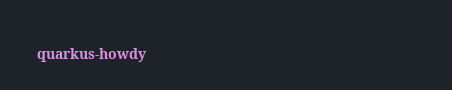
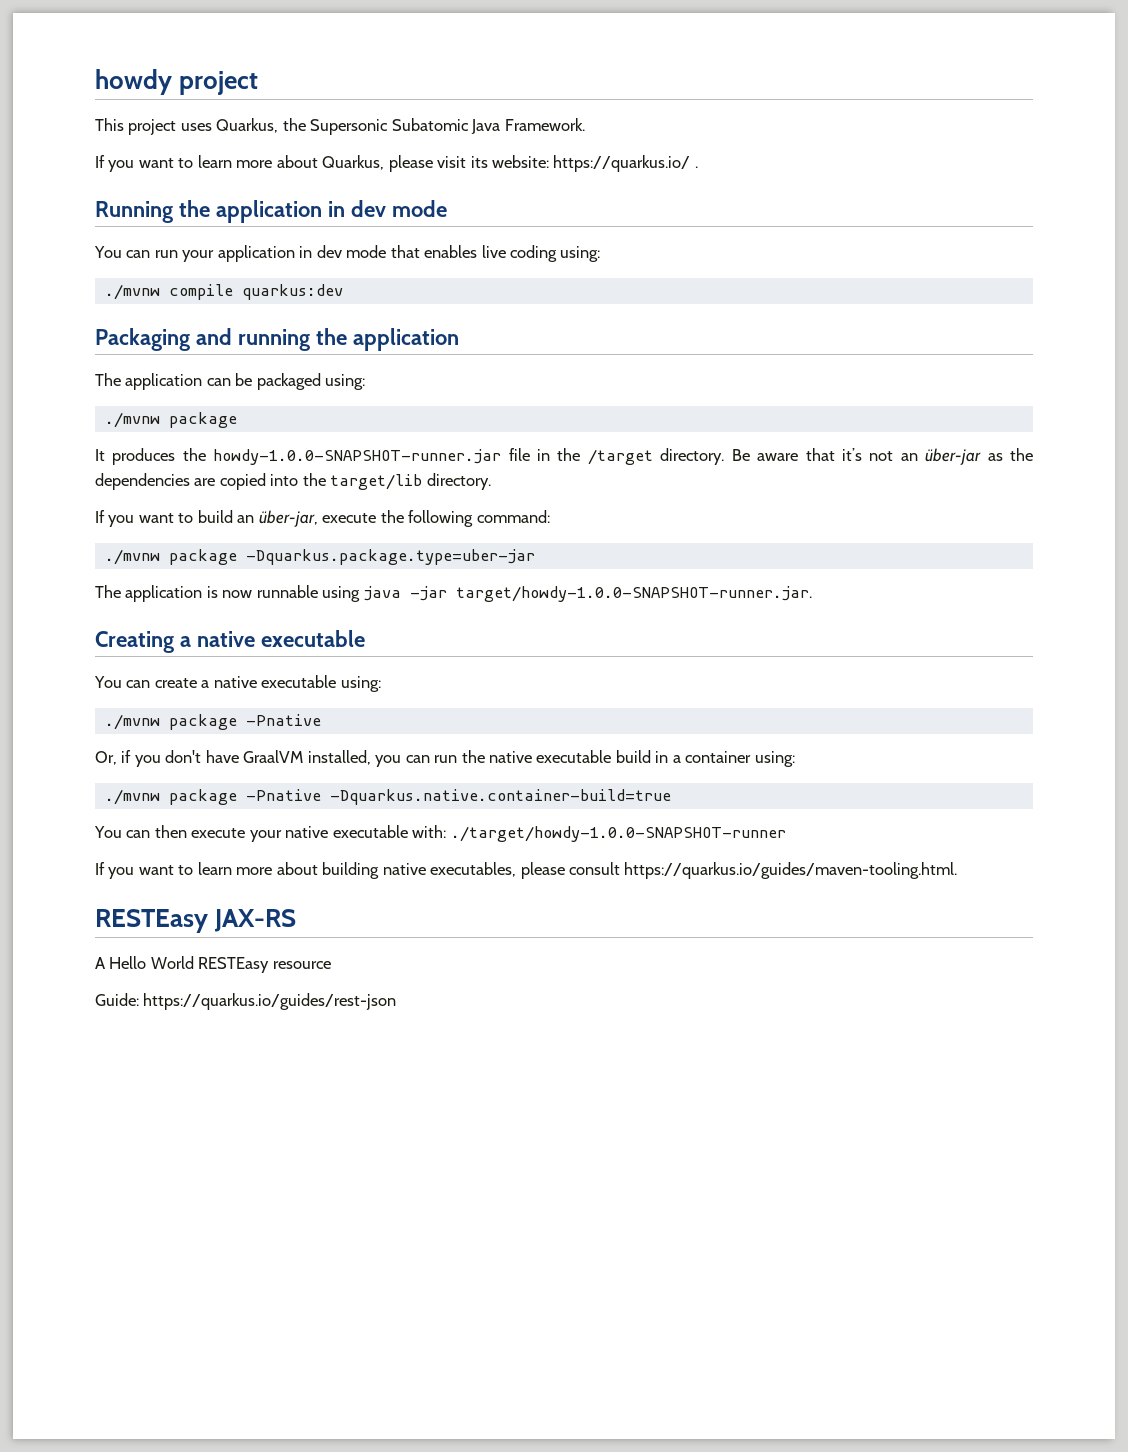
- quarkus-howdy
+ howdy project
+ This project uses Quarkus, the Supersonic Subatomic Java Framework.
+ If you want to learn more about Quarkus, please visit its website: https://quarkus.io/ .
+ Running the application in dev mode
+ You can run your application in dev mode that enables live coding using:
+ ./mvnw compile quarkus:dev
+ Packaging and running the application
+ The application can be packaged using:
+ ./mvnw package
+ It produces the howdy-1.0.0-SNAPSHOT-runner.jar file in the /target directory. Be aware that it’s not an über-jar as the dependencies are copied into the target/lib directory.
+ If you want to build an über-jar, execute the following command:
+ ./mvnw package -Dquarkus.package.type=uber-jar
+ The application is now runnable using java -jar target/howdy-1.0.0-SNAPSHOT-runner.jar.
+ Creating a native executable
+ You can create a native executable using:
+ ./mvnw package -Pnative
+ Or, if you don't have GraalVM installed, you can run the native executable build in a container using:
+ ./mvnw package -Pnative -Dquarkus.native.container-build=true
+ You can then execute your native executable with: ./target/howdy-1.0.0-SNAPSHOT-runner
+ If you want to learn more about building native executables, please consult https://quarkus.io/guides/maven-tooling.html.
+ RESTEasy JAX-RS
+ A Hello World RESTEasy resource
+ Guide: https://quarkus.io/guides/rest-json

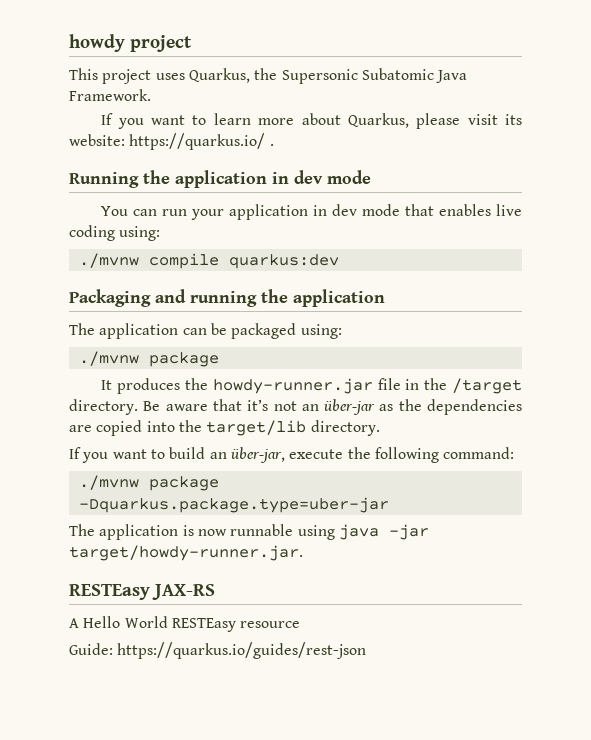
- It produces the howdy-1.0.0-SNAPSHOT-runner.jar file in the /target directory.
+ It produces the howdy-runner.jar file in the /target directory.
- The application is now runnable using java -jar target/howdy-1.0.0-SNAPSHOT-runner.jar.
- Creating a native executable
- You can create a native executable using:
- ./mvnw package -Pnative
- Or, if you don't have GraalVM installed, you can run the native executable build in a container using:
- ./mvnw package -Pnative -Dquarkus.native.container-build=true
- You can then execute your native executable with: ./target/howdy-1.0.0-SNAPSHOT-runner
- If you want to learn more about building native executables, please consult https://quarkus.io/guides/maven-tooling.html.
+ The application is now runnable using java -jar target/howdy-runner.jar.

